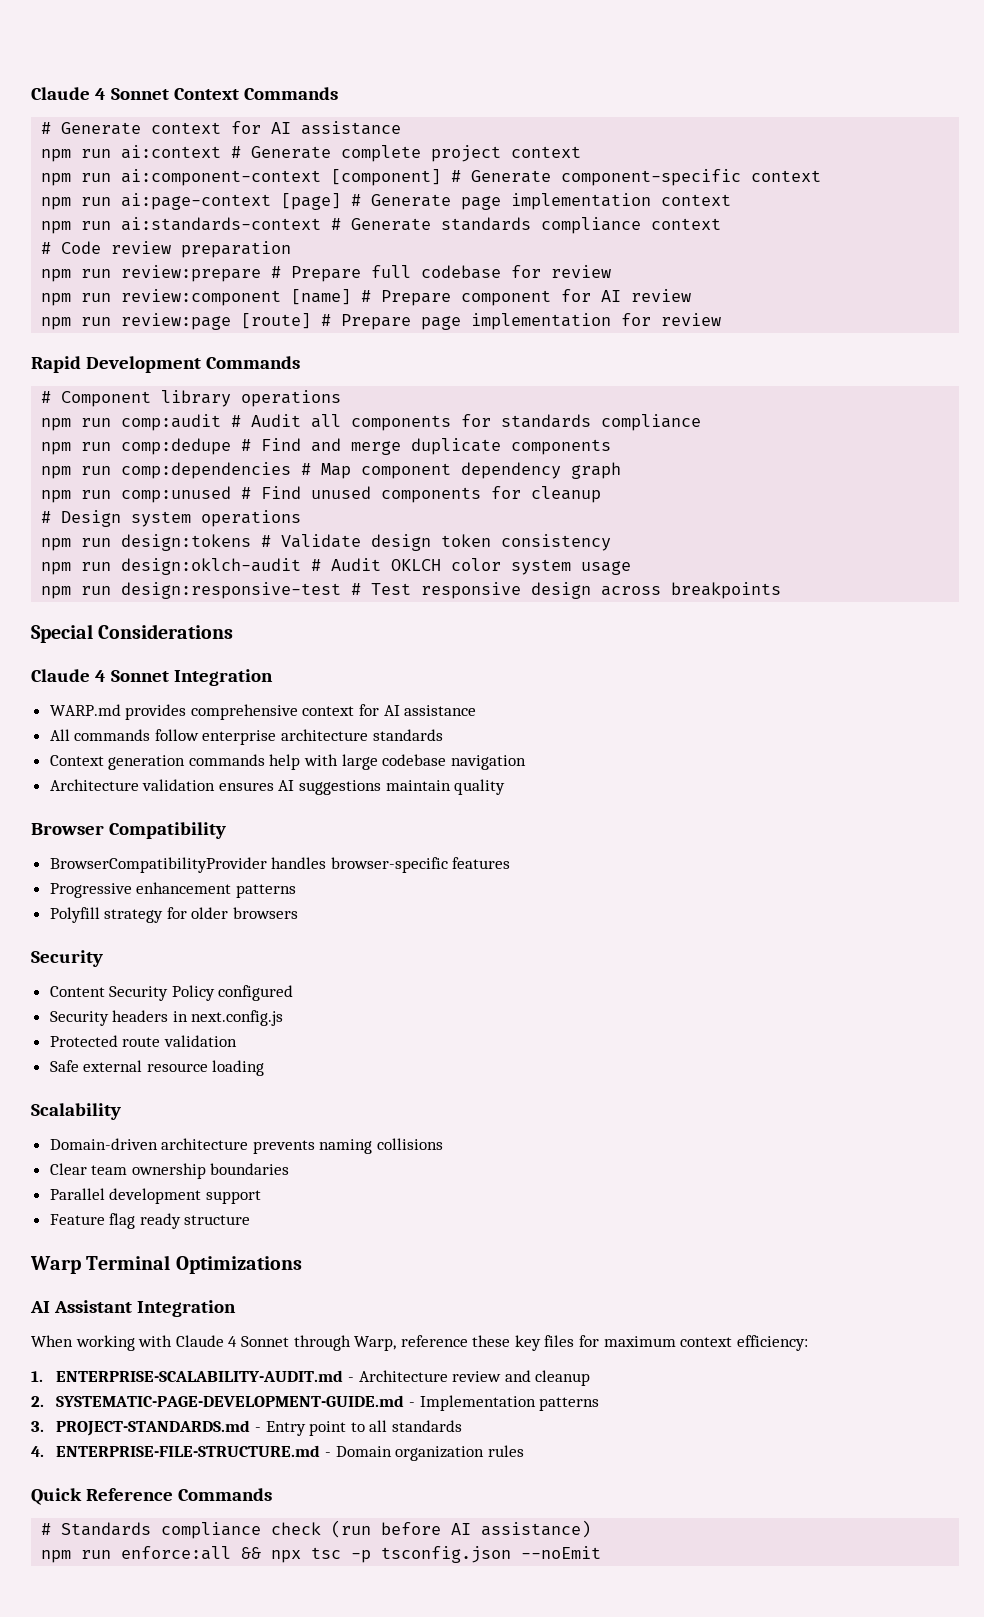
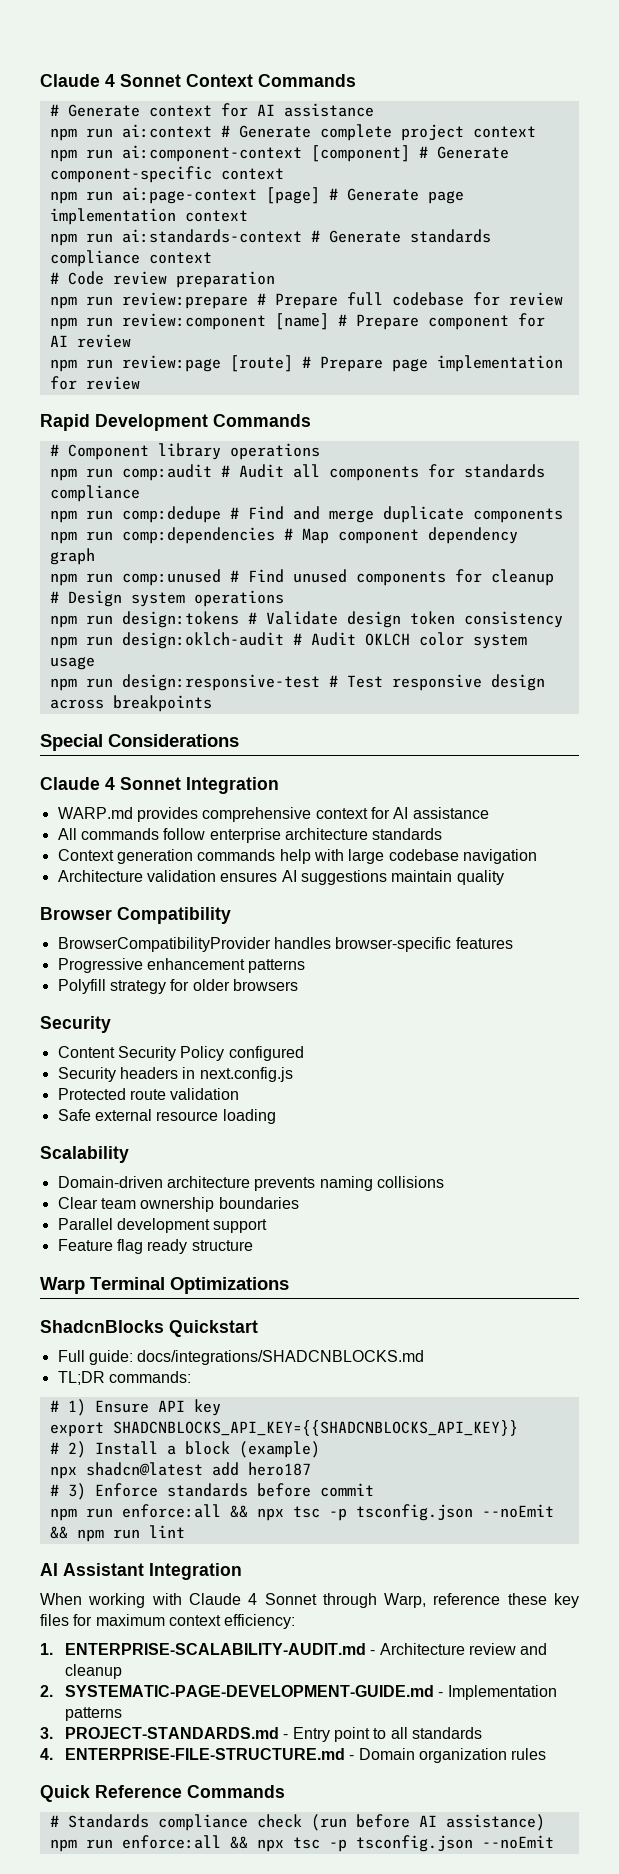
+ ShadcnBlocks Quickstart
+ Full guide: docs/integrations/SHADCNBLOCKS.md
+ TL;DR commands:
+ # 1) Ensure API key
+ export SHADCNBLOCKS_API_KEY={{SHADCNBLOCKS_API_KEY}}
+ # 2) Install a block (example)
+ npx shadcn@latest add hero187
+ # 3) Enforce standards before commit
+ npm run enforce:all && npx tsc -p tsconfig.json --noEmit && npm run lint

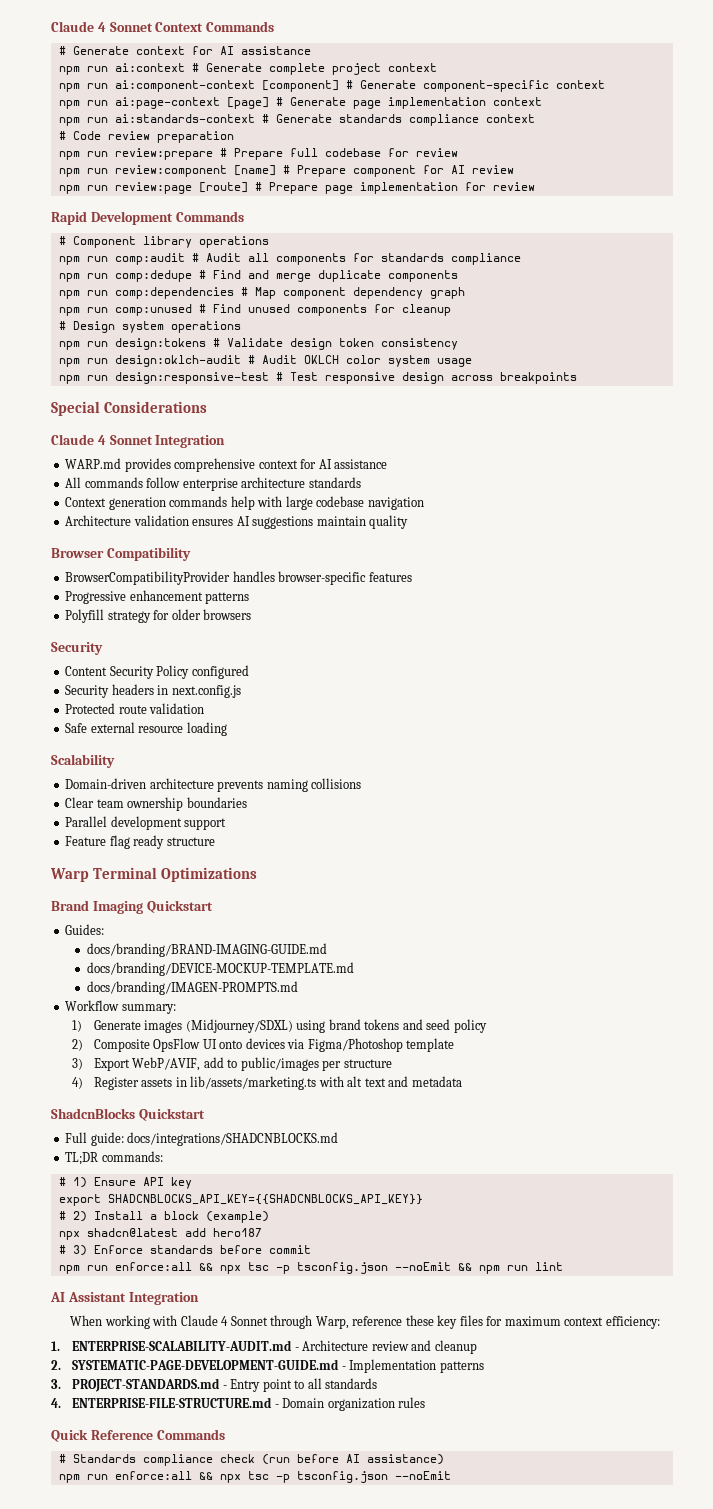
+ Brand Imaging Quickstart
+ Guides:
+ docs/branding/BRAND-IMAGING-GUIDE.md
+ docs/branding/DEVICE-MOCKUP-TEMPLATE.md
+ docs/branding/IMAGEN-PROMPTS.md
+ Workflow summary:
+ 1) Generate images (Midjourney/SDXL) using brand tokens and seed policy
+ 2) Composite OpsFlow UI onto devices via Figma/Photoshop template
+ 3) Export WebP/AVIF, add to public/images per structure
+ 4) Register assets in lib/assets/marketing.ts with alt text and metadata

